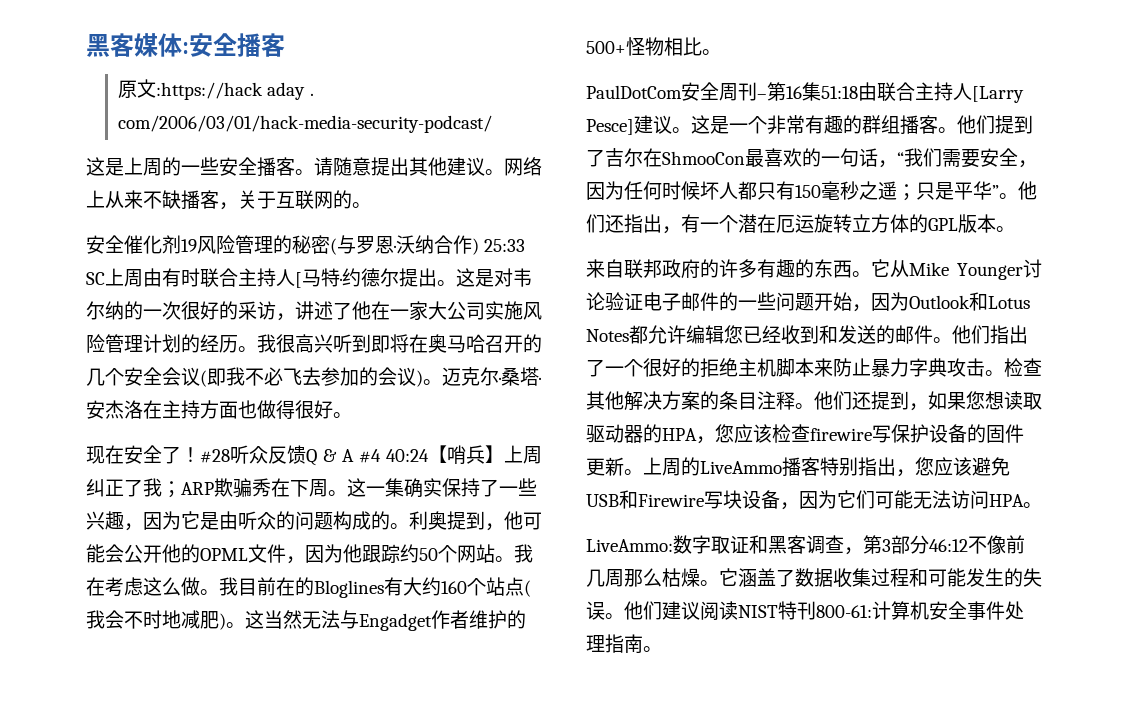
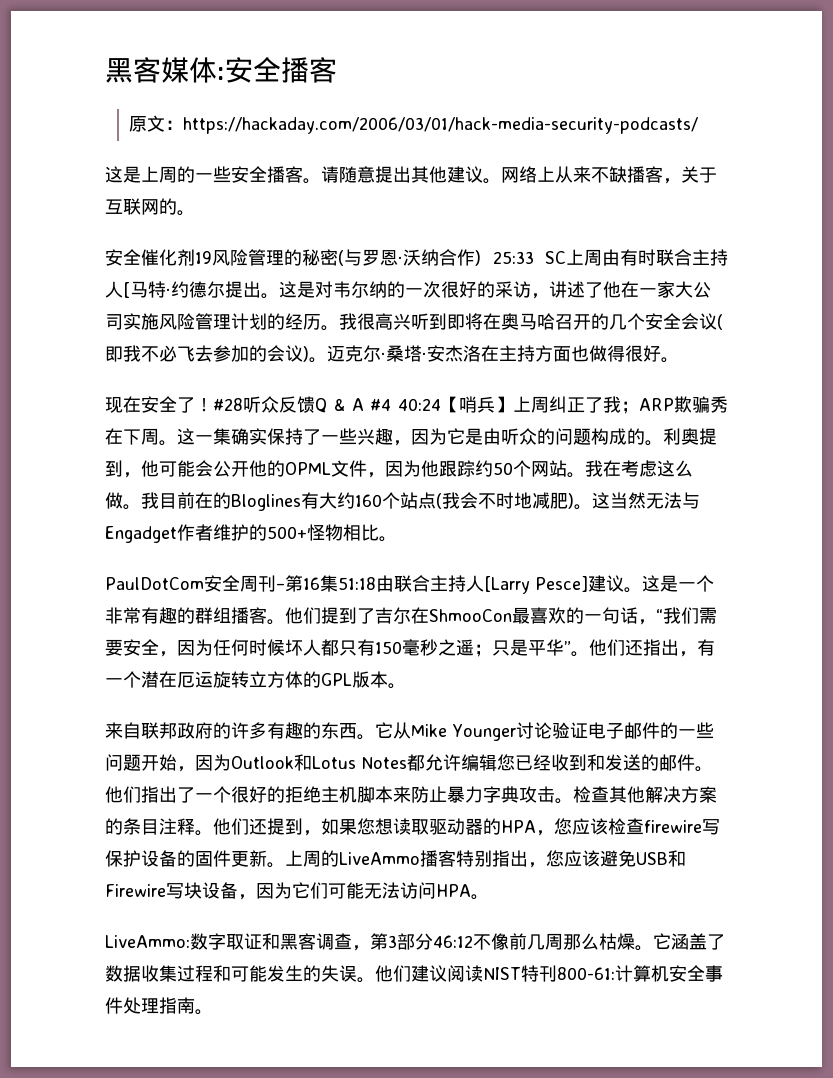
- 原文:https://hack aday . com/2006/03/01/hack-media-security-podcast/
+ 原文：https://hackaday.com/2006/03/01/hack-media-security-podcasts/

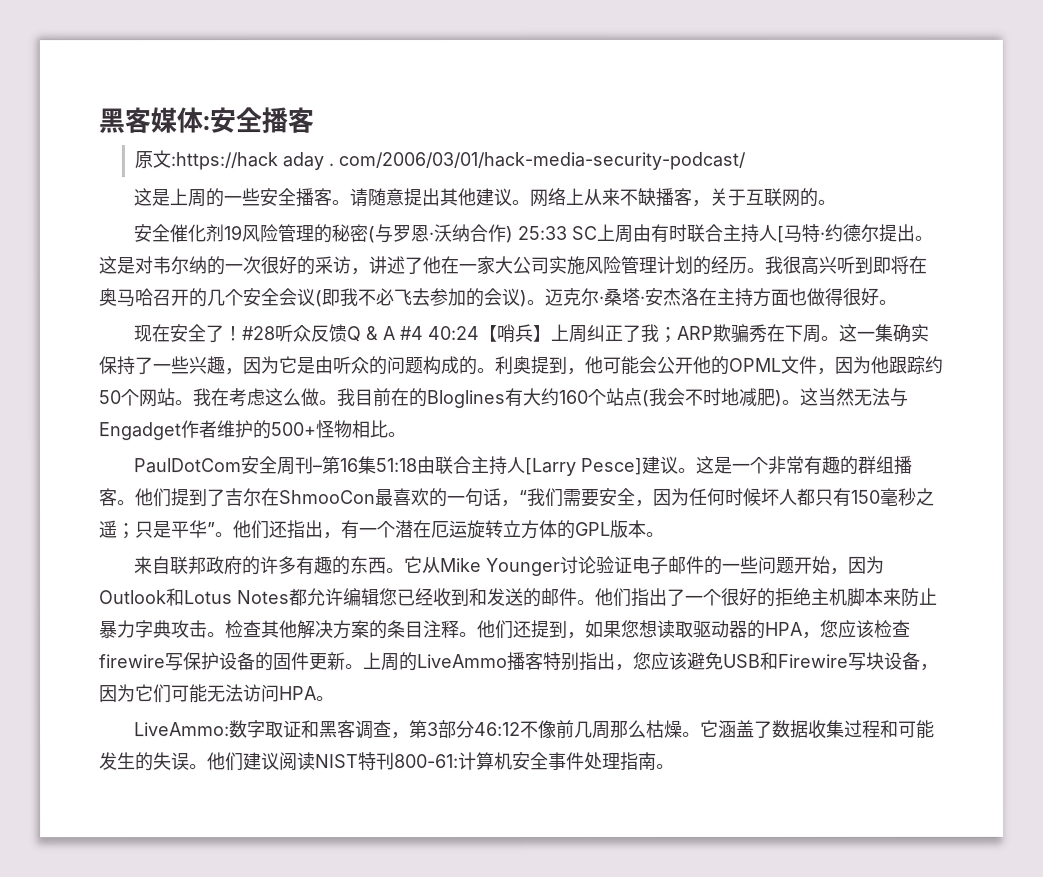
- 原文：https://hackaday.com/2006/03/01/hack-media-security-podcasts/
+ 原文:https://hack aday . com/2006/03/01/hack-media-security-podcast/

